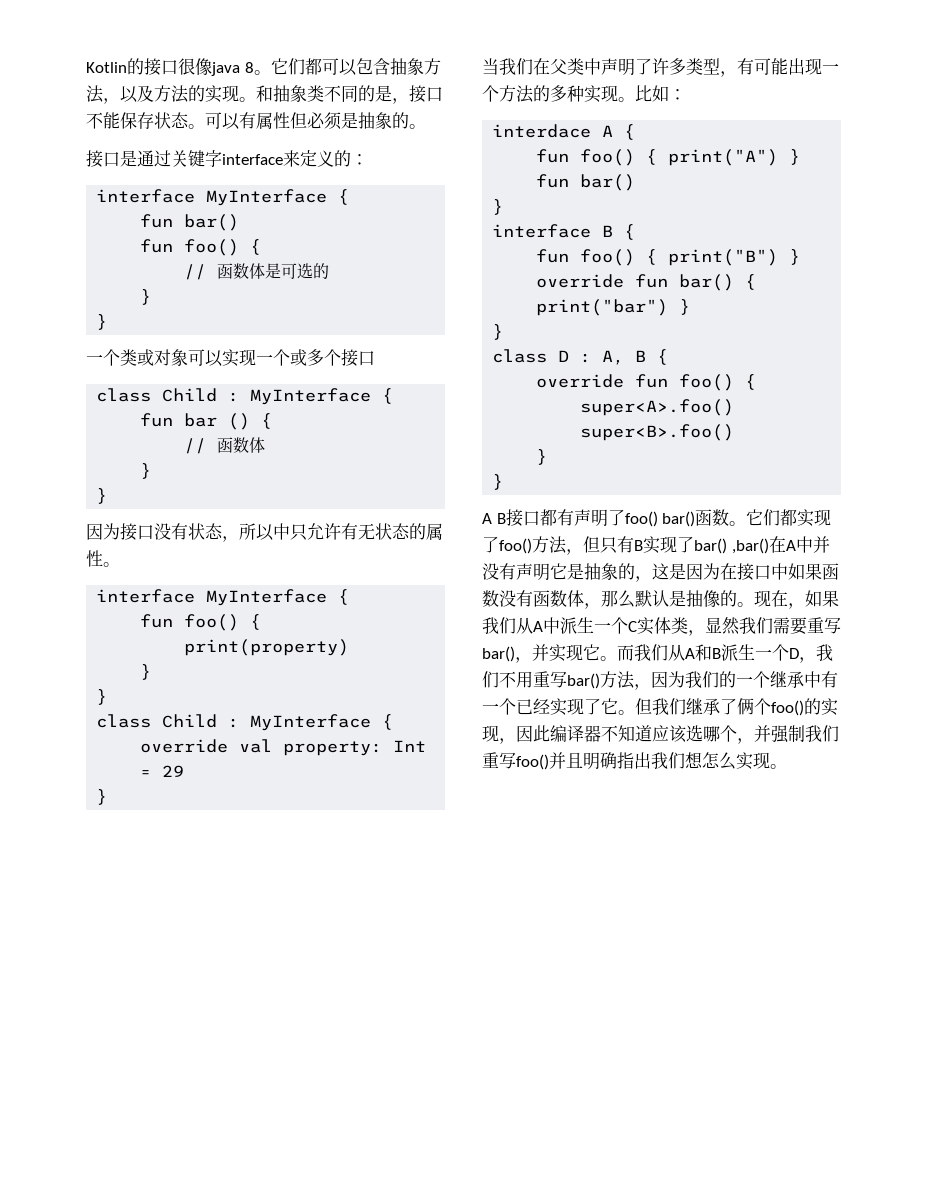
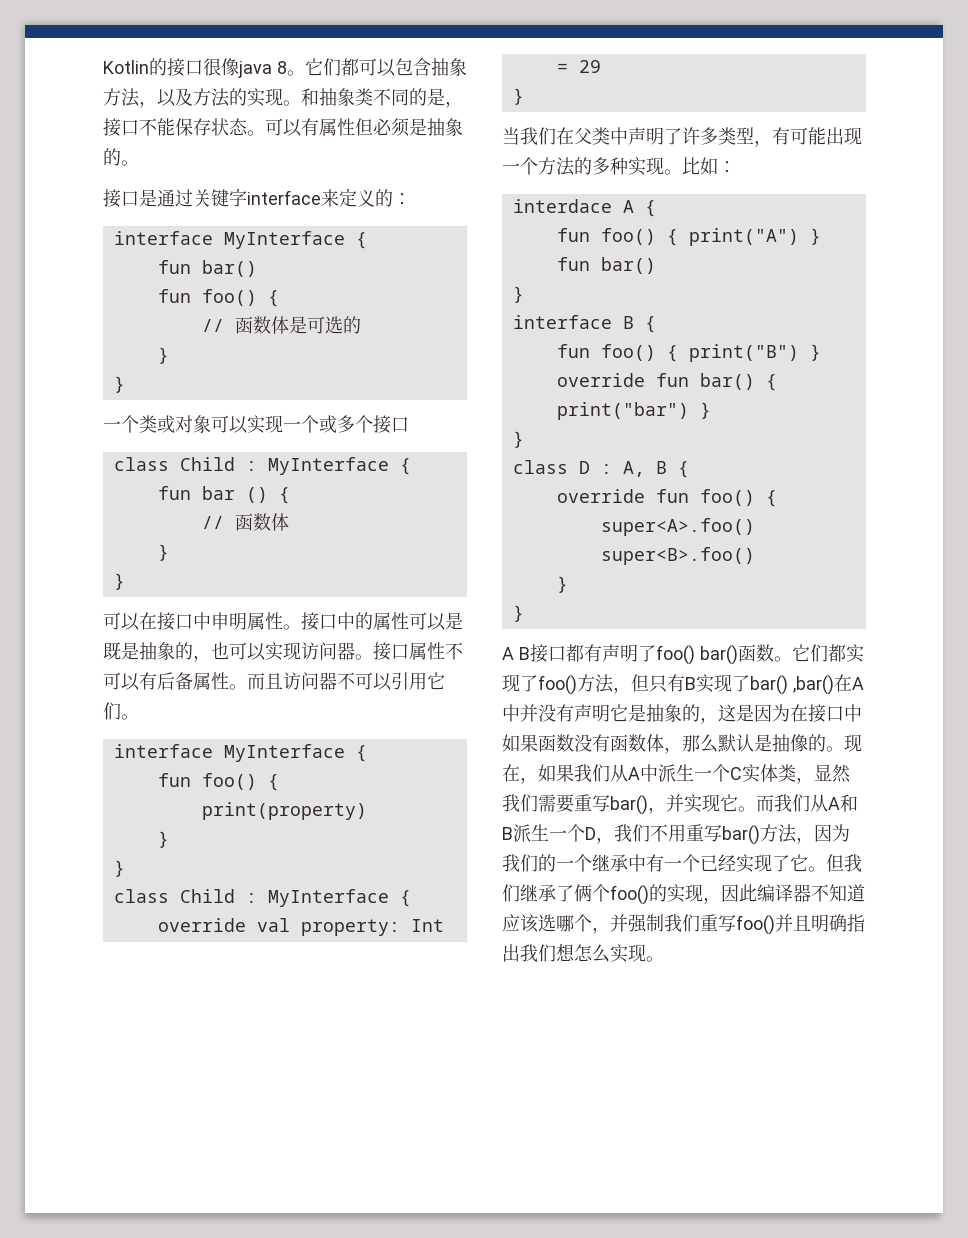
- 因为接口没有状态，所以中只允许有无状态的属性。
+ 可以在接口中申明属性。接口中的属性可以是既是抽象的，也可以实现访问器。接口属性不可以有后备属性。而且访问器不可以引用它们。

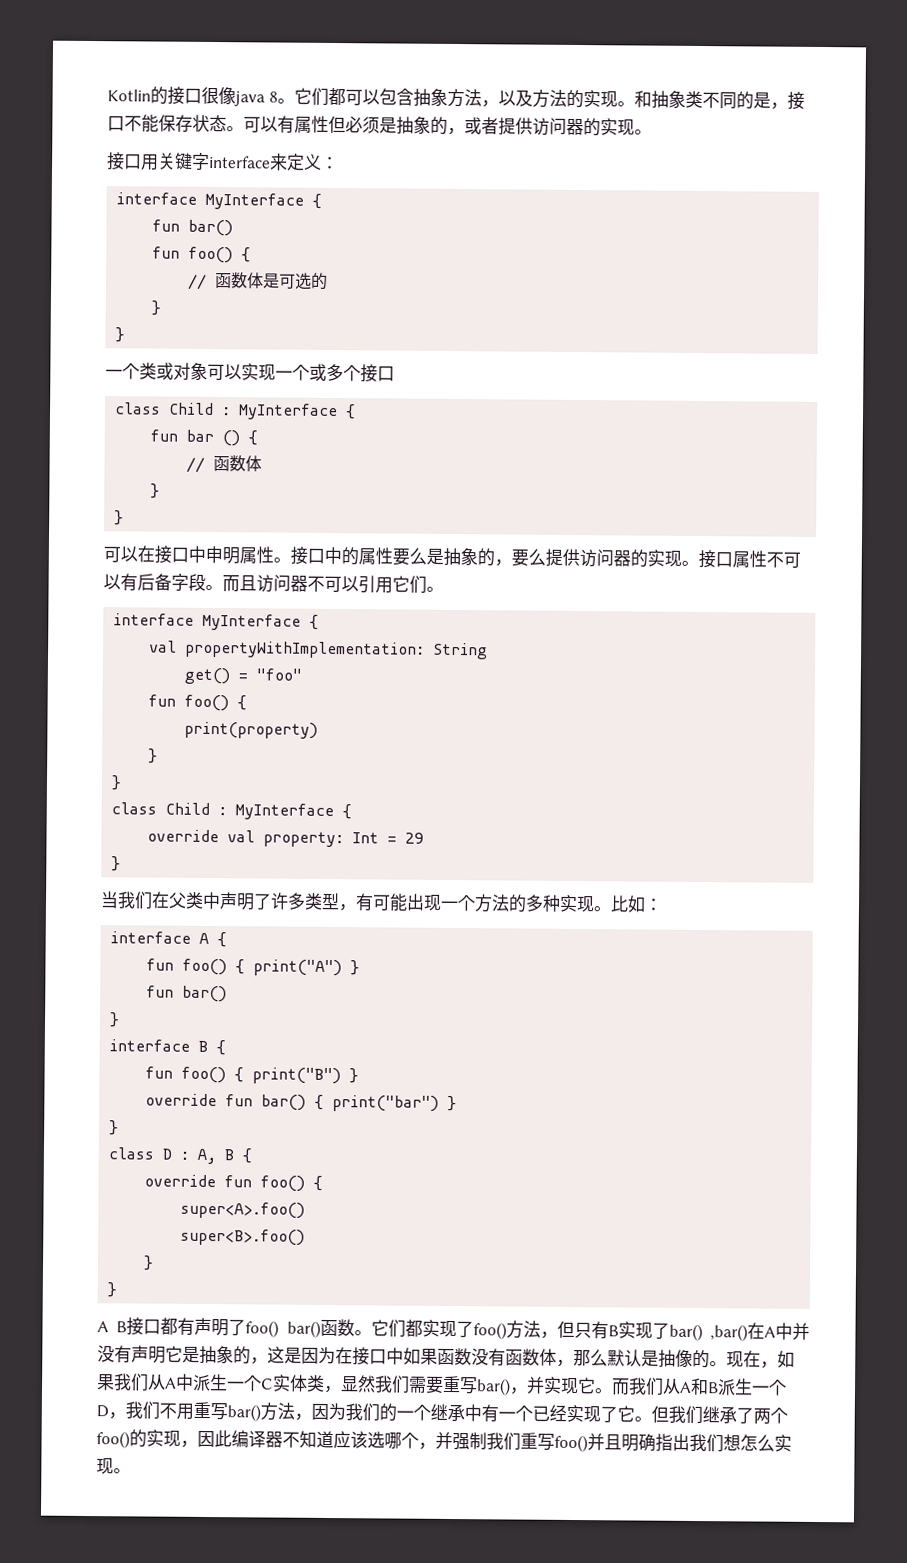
- 可以有属性但必须是抽象的。
+ 可以有属性但必须是抽象的，或者提供访问器的实现。
- 接口是通过关键字interface来定义的：
+ 接口用关键字interface来定义：
- 接口中的属性可以是既是抽象的，也可以实现访问器。
+ 接口中的属性要么是抽象的，要么提供访问器的实现。
- 接口属性不可以有后备属性。
+ 接口属性不可以有后备字段。
+ val propertyWithImplementation: String
+ get() = "foo"
- interdace A {
+ interface A {
- 但我们继承了俩个foo()的实现，因此编译器不知道应该选哪个，并强制我们重写foo()并且明确指出我们想怎么实现。
+ 但我们继承了两个foo()的实现，因此编译器不知道应该选哪个，并强制我们重写foo()并且明确指出我们想怎么实现。

